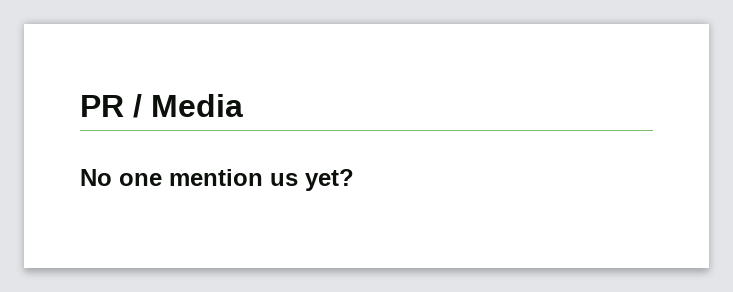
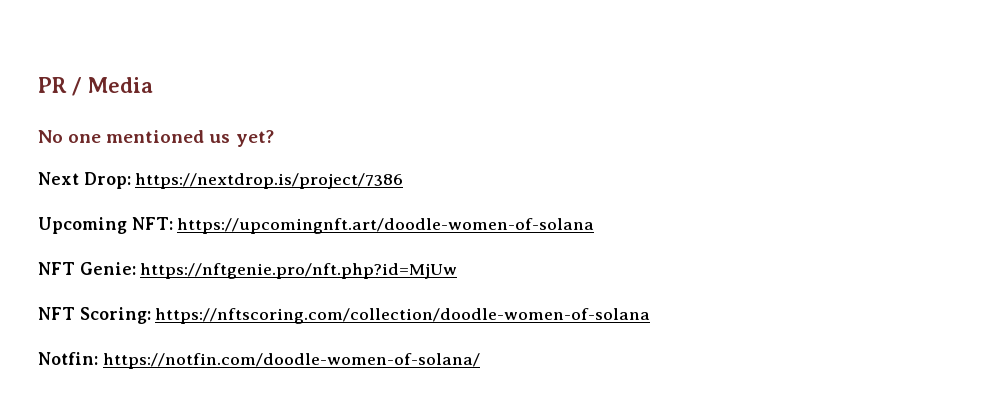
- No one mention us yet?
+ No one mentioned us yet?
+ Next Drop: https://nextdrop.is/project/7386
+ Upcoming NFT: https://upcomingnft.art/doodle-women-of-solana
+ NFT Genie: https://nftgenie.pro/nft.php?id=MjUw
+ NFT Scoring: https://nftscoring.com/collection/doodle-women-of-solana
+ Notfin: https://notfin.com/doodle-women-of-solana/

